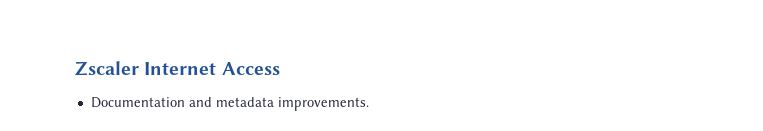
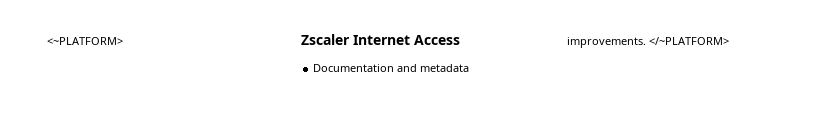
+ <~PLATFORM>
+ </~PLATFORM>

